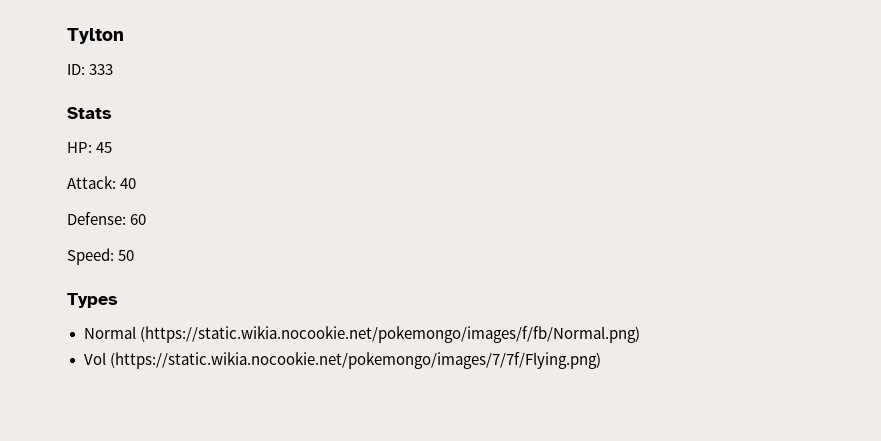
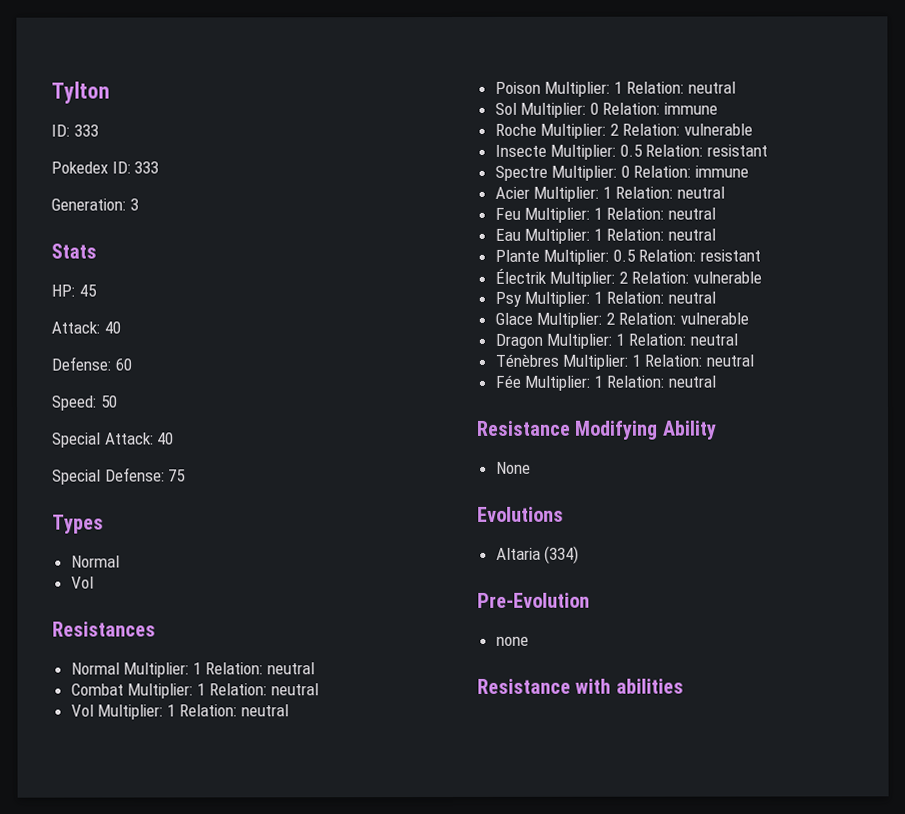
+ Pokedex ID: 333
+ Generation: 3
+ Special Attack: 40
+ Special Defense: 75
  Types
- Normal (https://static.wikia.nocookie.net/pokemongo/images/f/fb/Normal.png)
- Vol (https://static.wikia.nocookie.net/pokemongo/images/7/7f/Flying.png)
+ Normal
+ Vol
+ Resistances
+ Normal Multiplier: 1 Relation: neutral
+ Combat Multiplier: 1 Relation: neutral
+ Vol Multiplier: 1 Relation: neutral
+ Poison Multiplier: 1 Relation: neutral
+ Sol Multiplier: 0 Relation: immune
+ Roche Multiplier: 2 Relation: vulnerable
+ Insecte Multiplier: 0.5 Relation: resistant
+ Spectre Multiplier: 0 Relation: immune
+ Acier Multiplier: 1 Relation: neutral
+ Feu Multiplier: 1 Relation: neutral
+ Eau Multiplier: 1 Relation: neutral
+ Plante Multiplier: 0.5 Relation: resistant
+ Électrik Multiplier: 2 Relation: vulnerable
+ Psy Multiplier: 1 Relation: neutral
+ Glace Multiplier: 2 Relation: vulnerable
+ Dragon Multiplier: 1 Relation: neutral
+ Ténèbres Multiplier: 1 Relation: neutral
+ Fée Multiplier: 1 Relation: neutral
+ Resistance Modifying Ability
+ None
+ Evolutions
+ Altaria (334)
+ Pre-Evolution
+ none
+ Resistance with abilities

